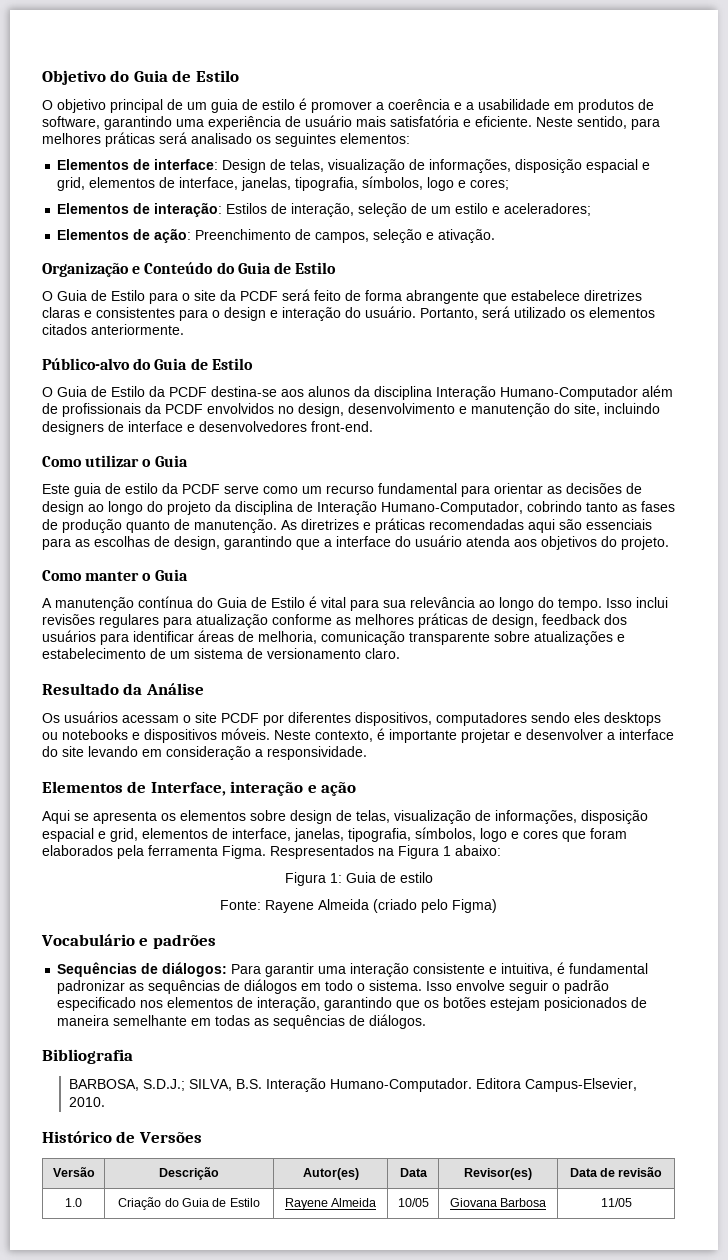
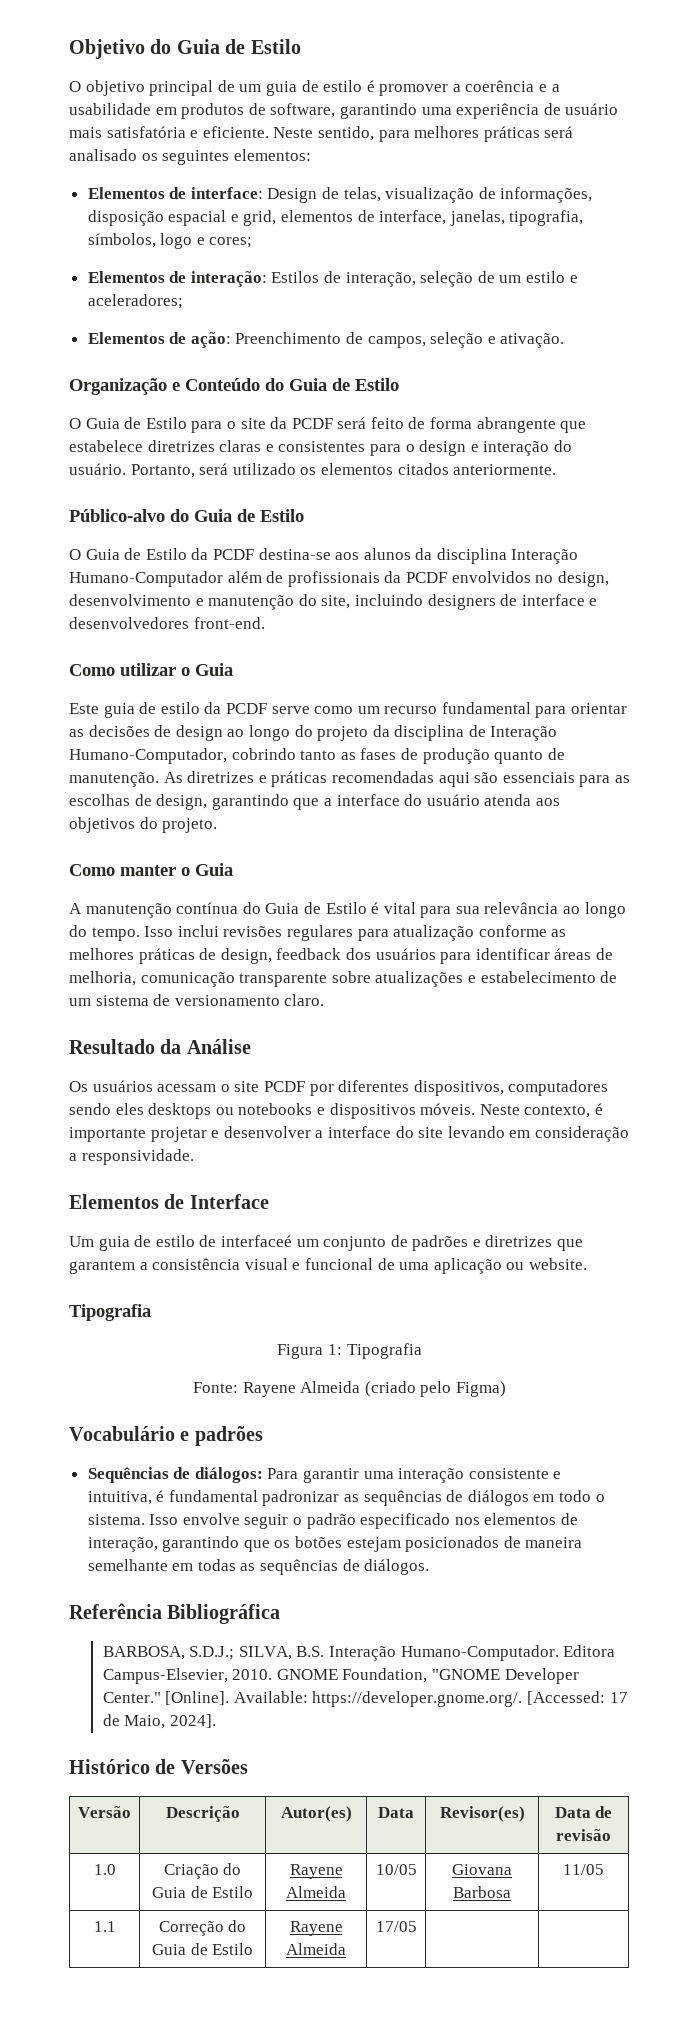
- Elementos de Interface, interação e ação
- Aqui se apresenta os elementos sobre design de telas, visualização de informações, disposição espacial e grid, elementos de interface, janelas, tipografia, símbolos, logo e cores que foram elaborados pela ferramenta Figma. Respresentados na Figura 1 abaixo:
+ Elementos de Interface
+ Um guia de estilo de interfaceé um conjunto de padrões e diretrizes que garantem a consistência visual e funcional de uma aplicação ou website.
+ Tipografia
- Figura 1: Guia de estilo
+ Figura 1: Tipografia
- Bibliografia
+ Referência Bibliográfica
+ GNOME Foundation, "GNOME Developer Center." [Online]. Available: https://developer.gnome.org/. [Accessed: 17 de Maio, 2024].
+ 1.1 | Correção do Guia de Estilo | Rayene Almeida | 17/05 | |

